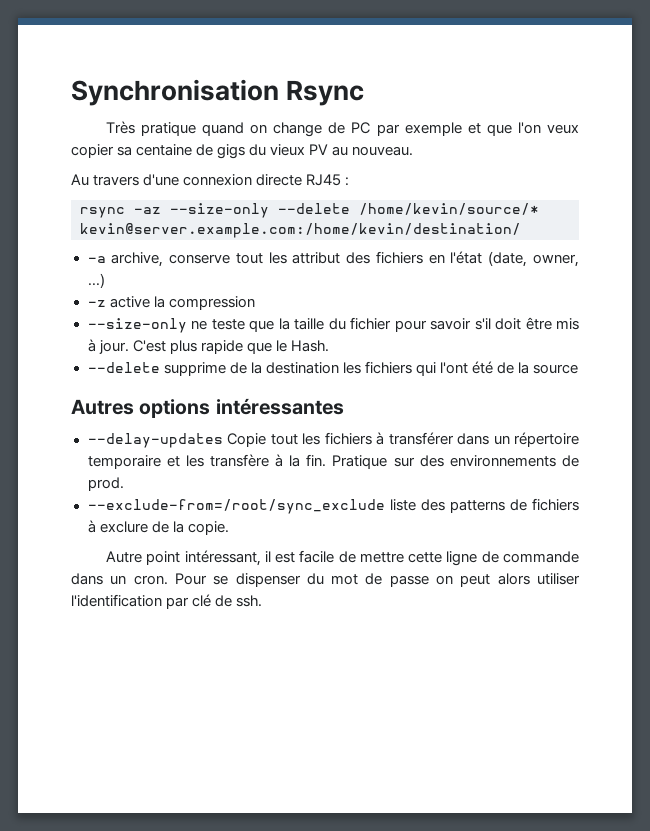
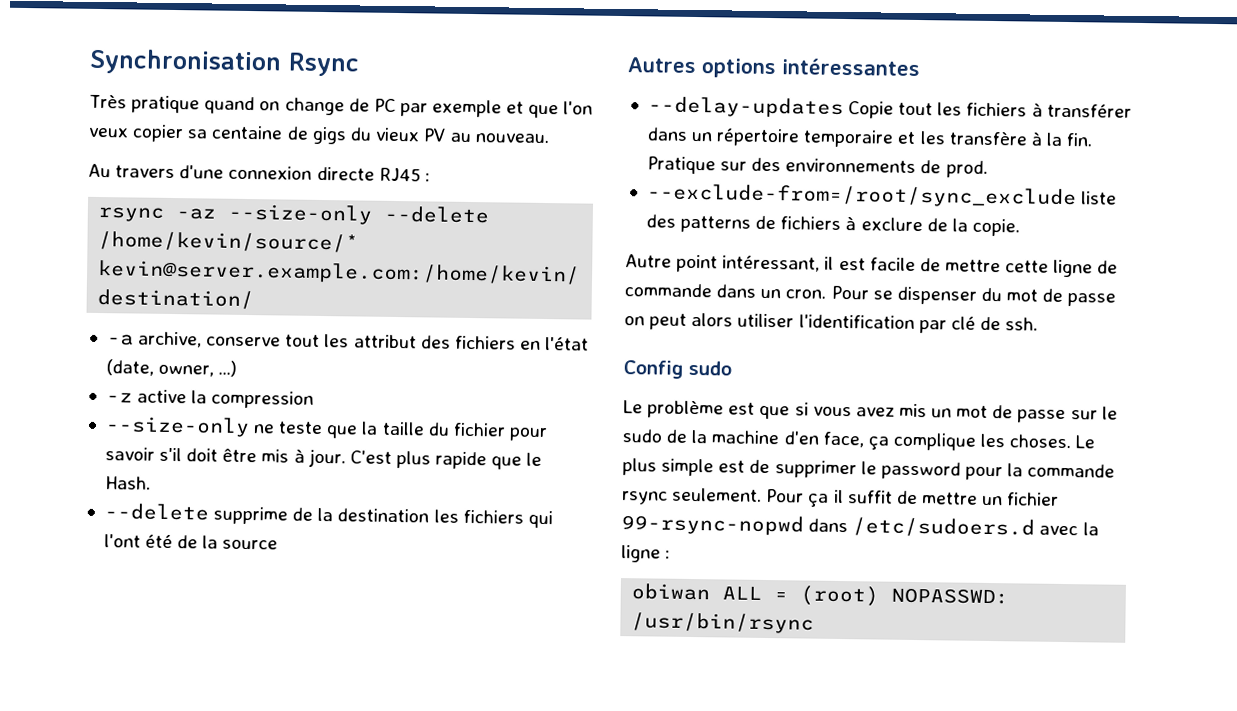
+ Config sudo
+ Le problème est que si vous avez mis un mot de passe sur le sudo de la machine d'en face, ça complique les choses. Le plus simple est de supprimer le password pour la commande rsync seulement. Pour ça il suffit de mettre un fichier 99-rsync-nopwd dans /etc/sudoers.d avec la ligne :
+ obiwan ALL = (root) NOPASSWD: /usr/bin/rsync

